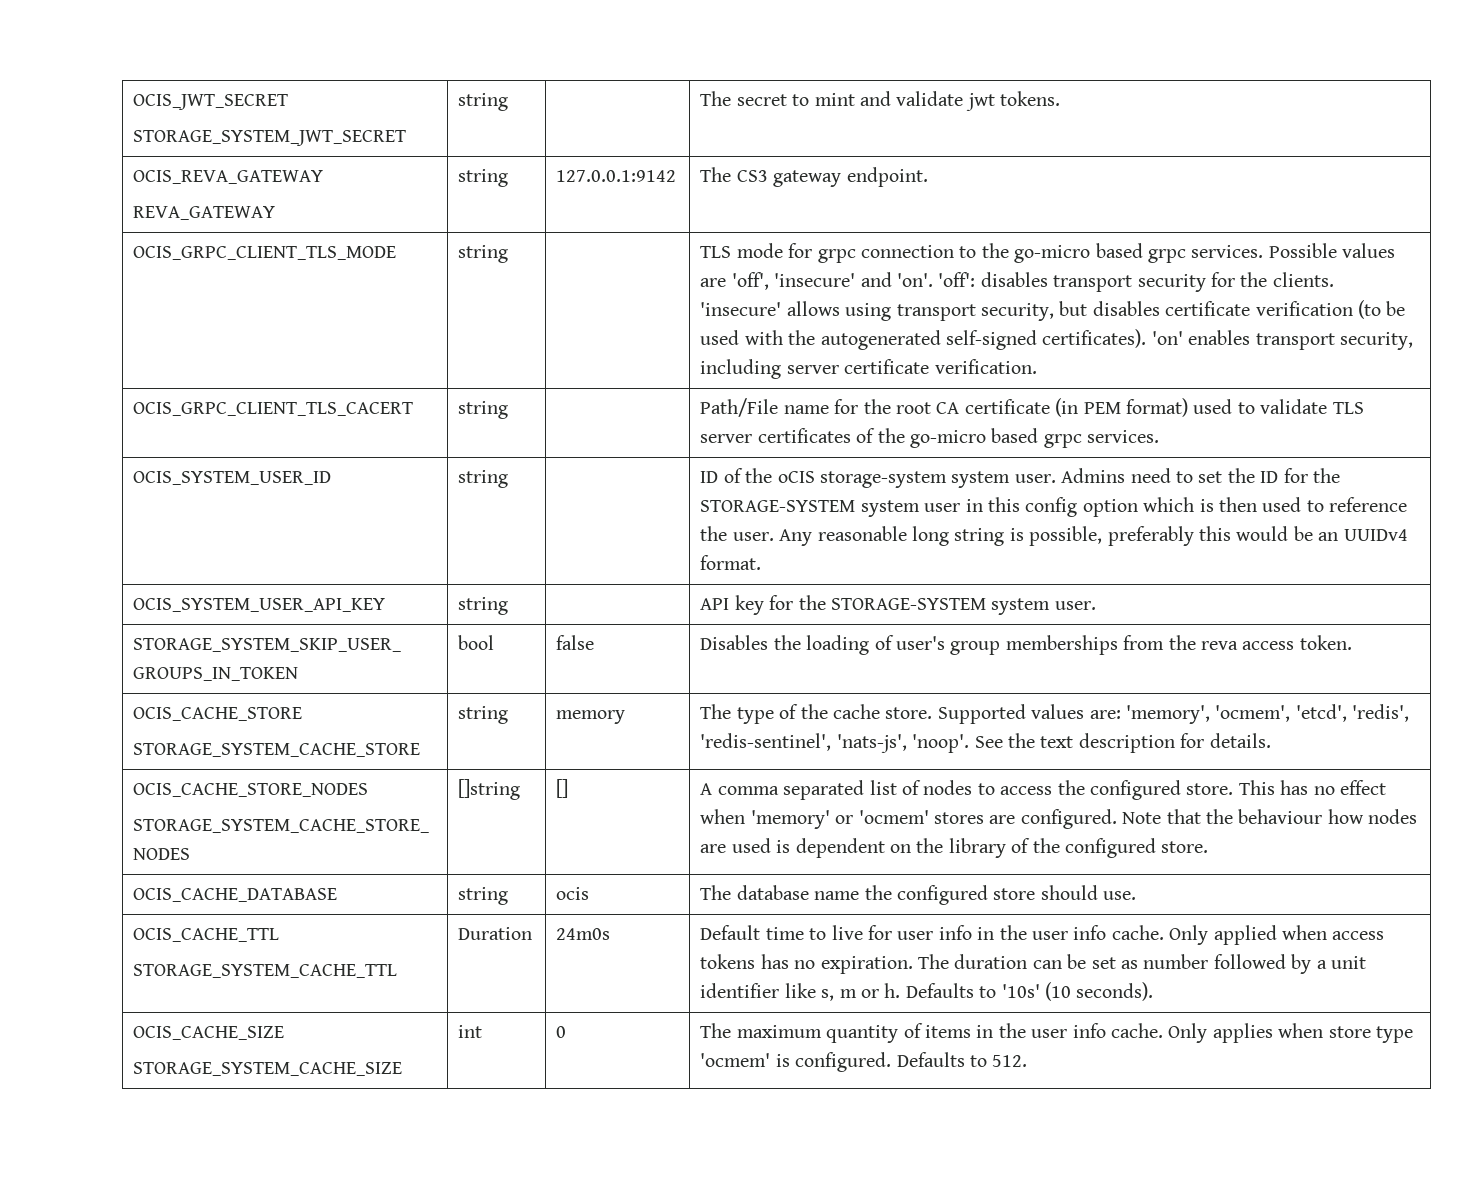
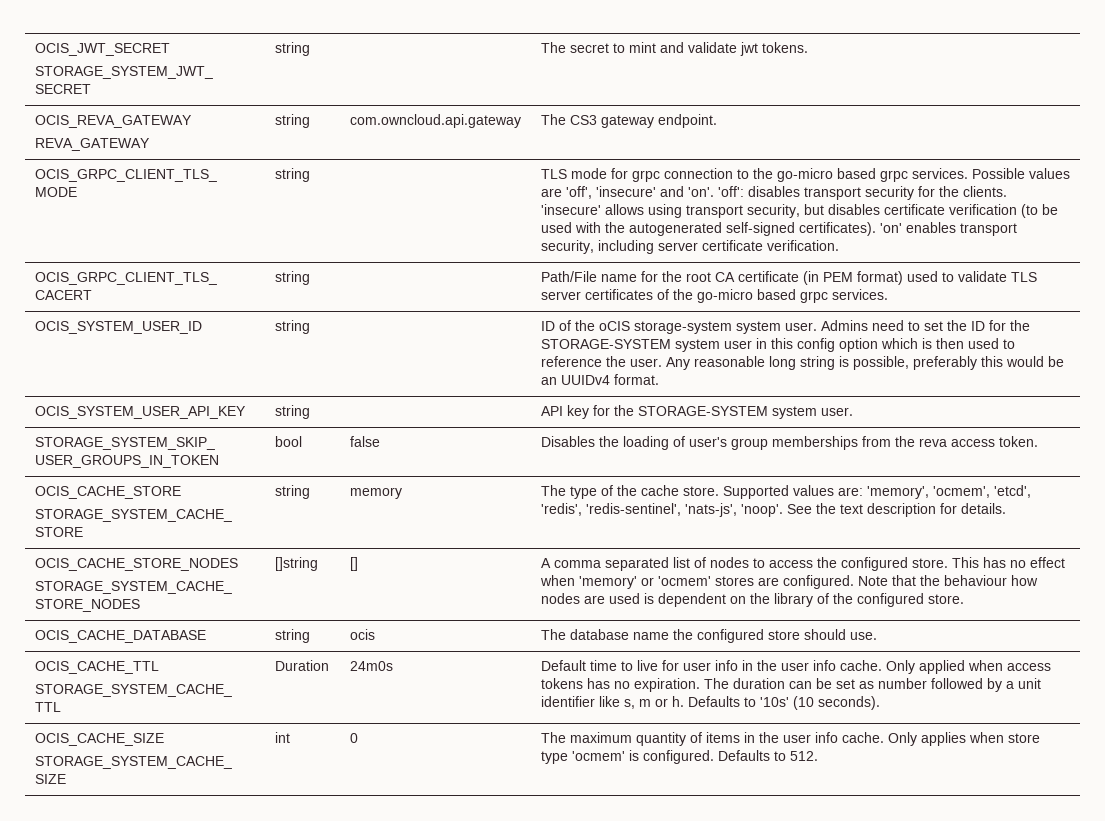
  OCIS_REVA_GATEWAY
- REVA_GATEWAY | string | 127.0.0.1:9142 | The CS3 gateway endpoint.
+ REVA_GATEWAY | string | com.owncloud.api.gateway | The CS3 gateway endpoint.

